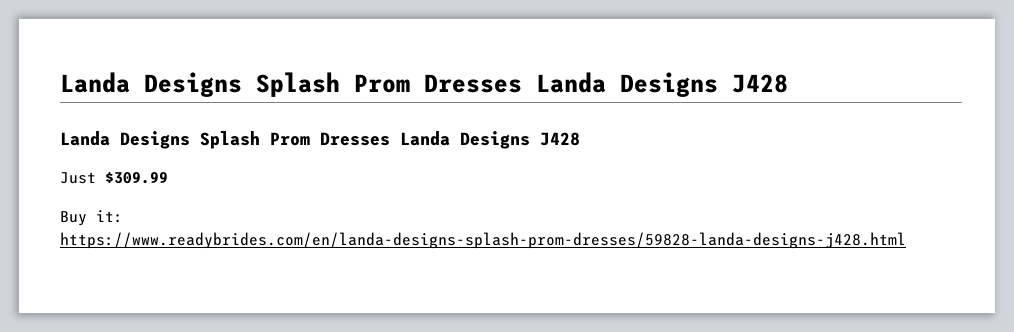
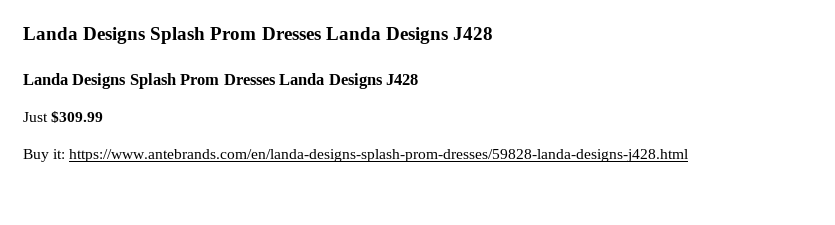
- Buy it: https://www.readybrides.com/en/landa-designs-splash-prom-dresses/59828-landa-designs-j428.html
+ Buy it: https://www.antebrands.com/en/landa-designs-splash-prom-dresses/59828-landa-designs-j428.html

